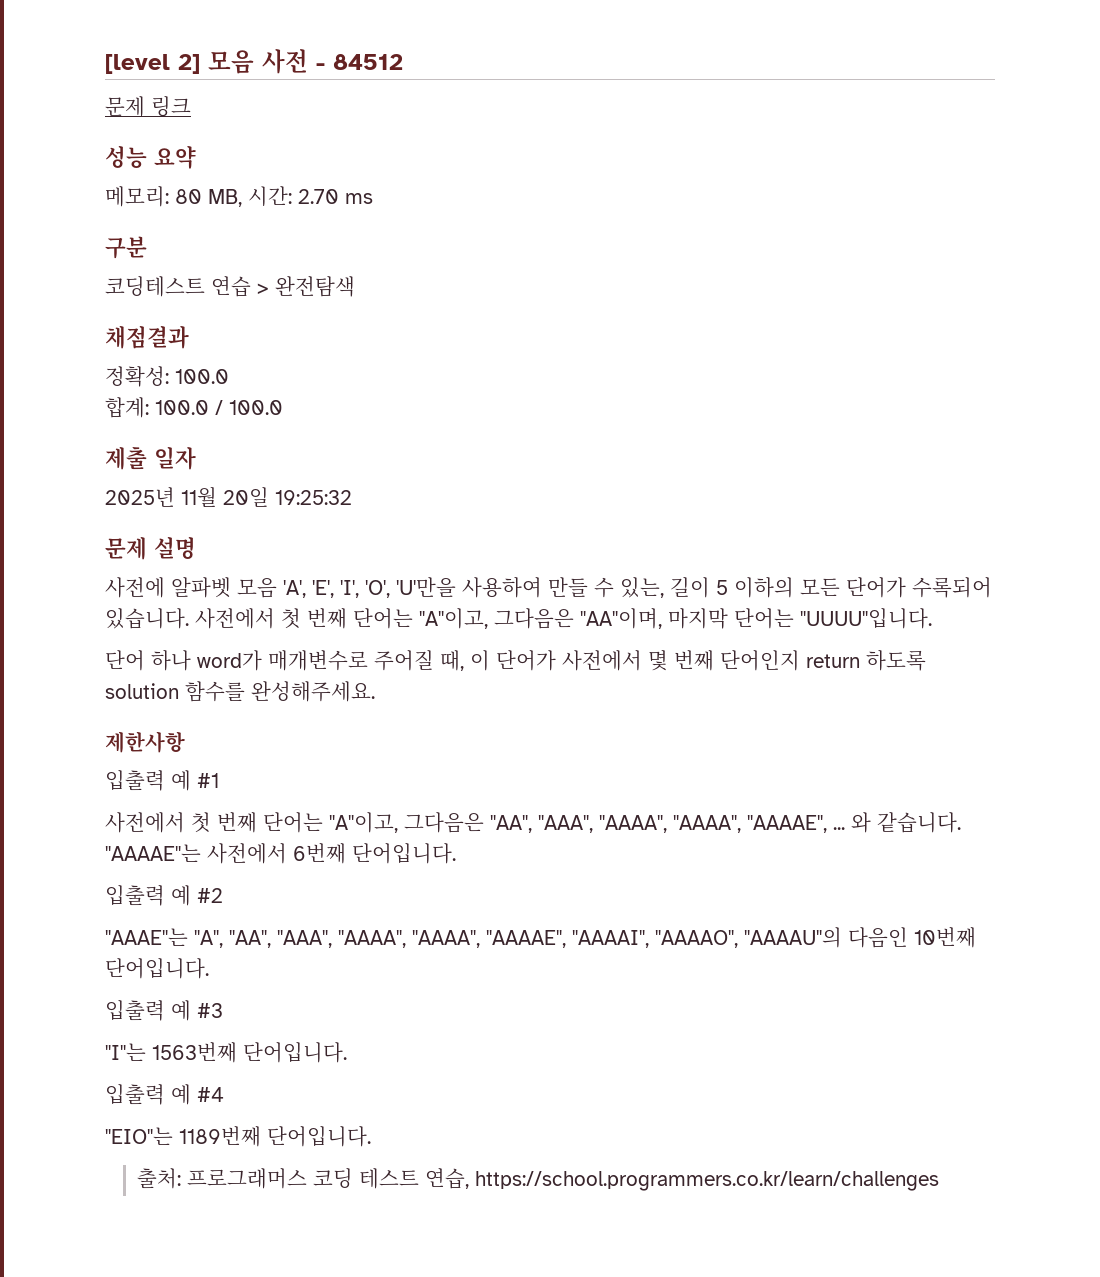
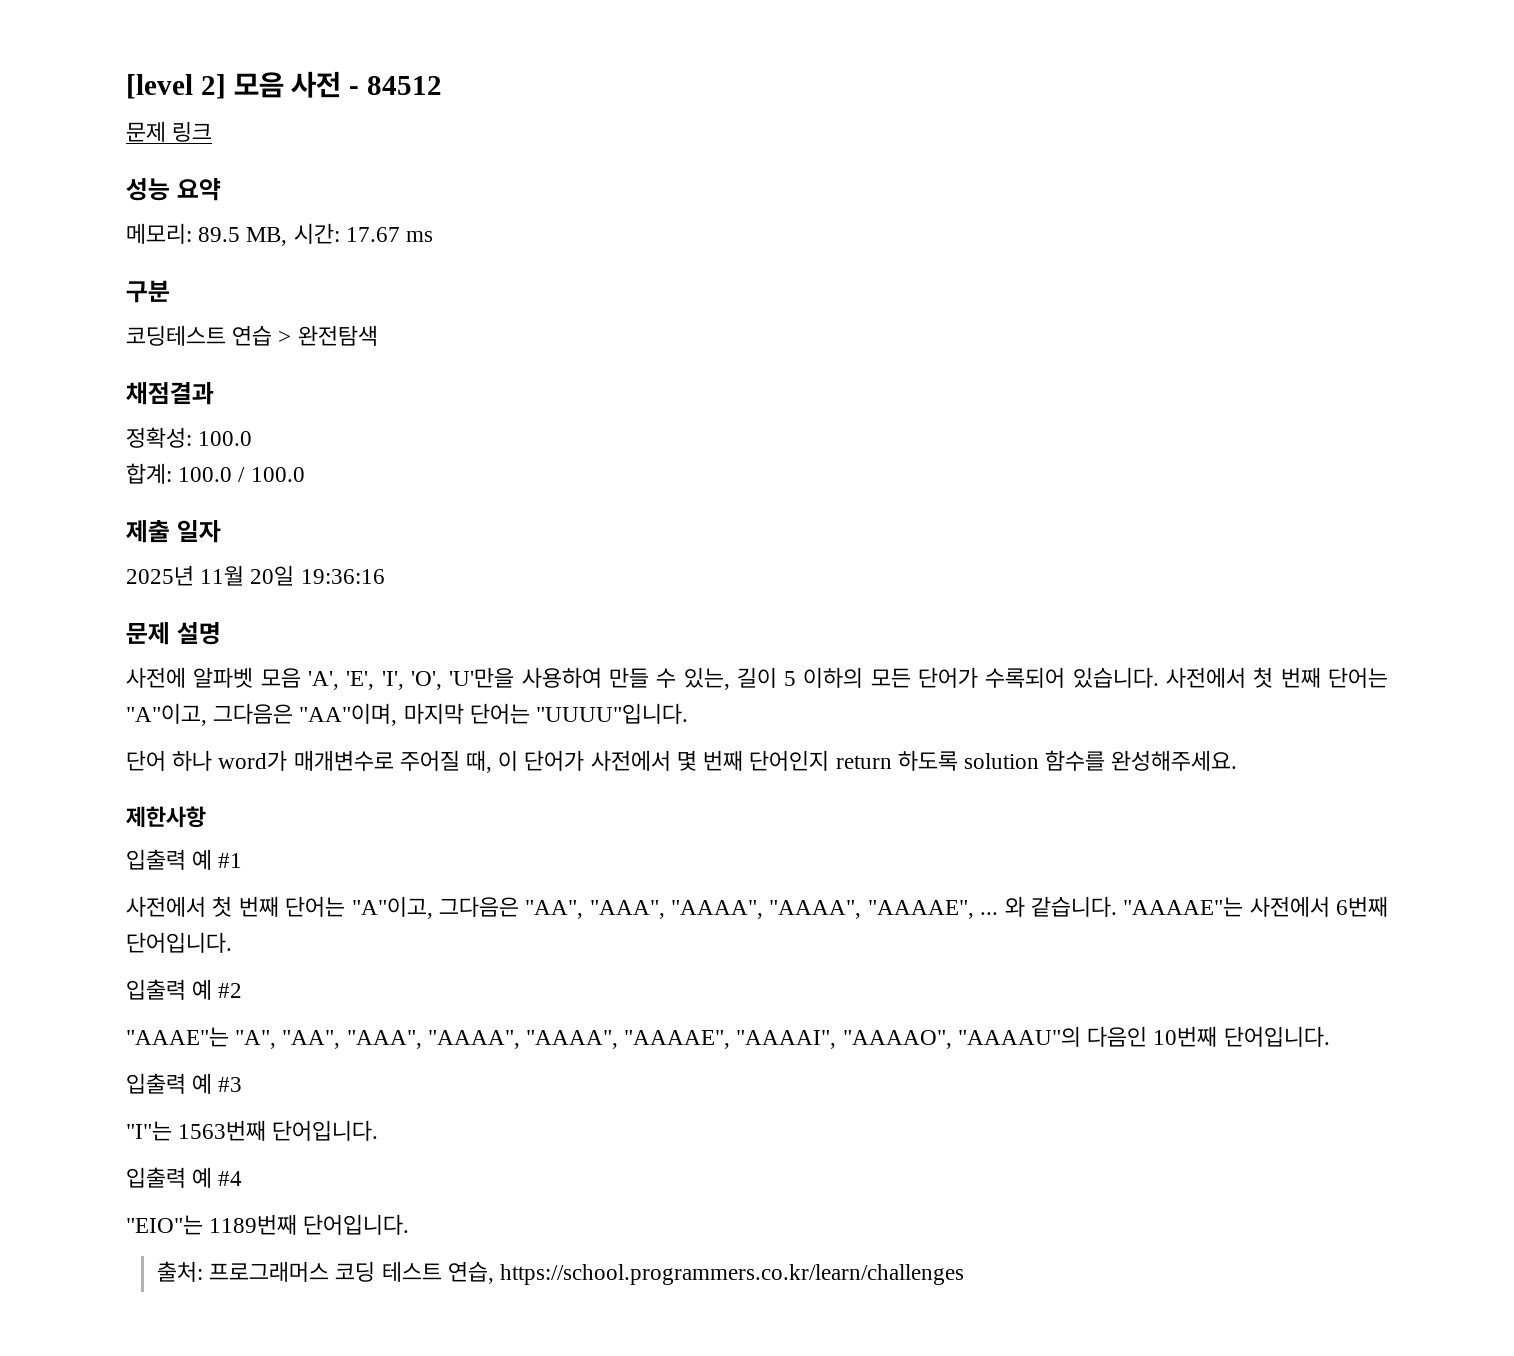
- 메모리: 80 MB, 시간: 2.70 ms
+ 메모리: 89.5 MB, 시간: 17.67 ms
- 2025년 11월 20일 19:25:32
+ 2025년 11월 20일 19:36:16

